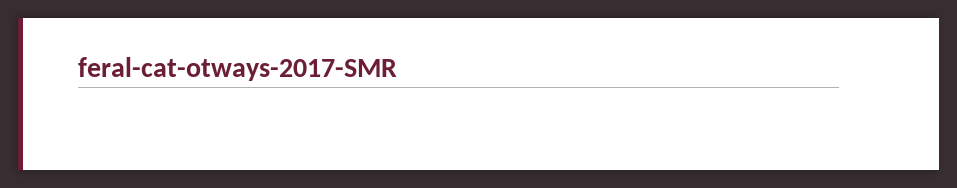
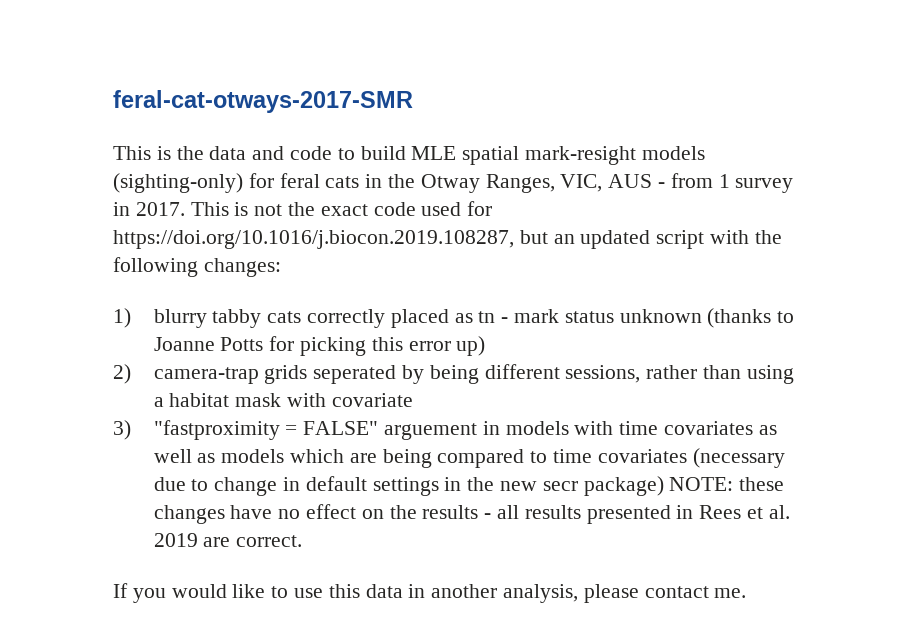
+ This is the data and code to build MLE spatial mark-resight models (sighting-only) for feral cats in the Otway Ranges, VIC, AUS - from 1 survey in 2017. This is not the exact code used for https://doi.org/10.1016/j.biocon.2019.108287, but an updated script with the following changes:
+ 1) blurry tabby cats correctly placed as tn - mark status unknown (thanks to Joanne Potts for picking this error up)
+ 2) camera-trap grids seperated by being different sessions, rather than using a habitat mask with covariate
+ 3) "fastproximity = FALSE" arguement in models with time covariates as well as models which are being compared to time covariates (necessary due to change in default settings in the new secr package) NOTE: these changes have no effect on the results - all results presented in Rees et al. 2019 are correct.
+ If you would like to use this data in another analysis, please contact me.

